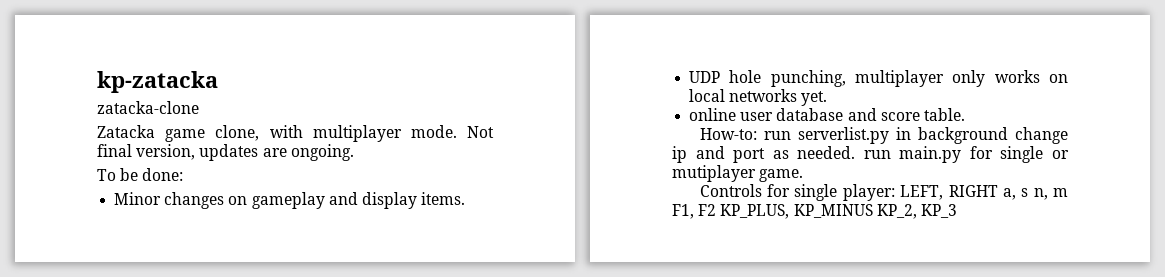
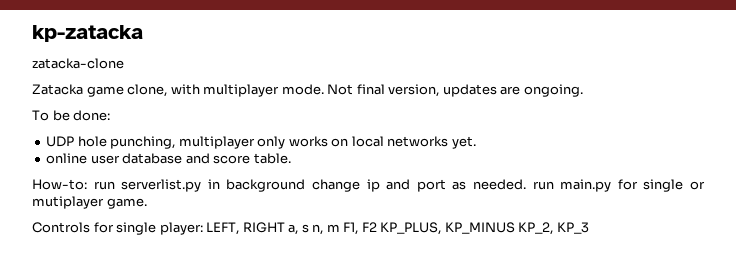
- Minor changes on gameplay and display items.

